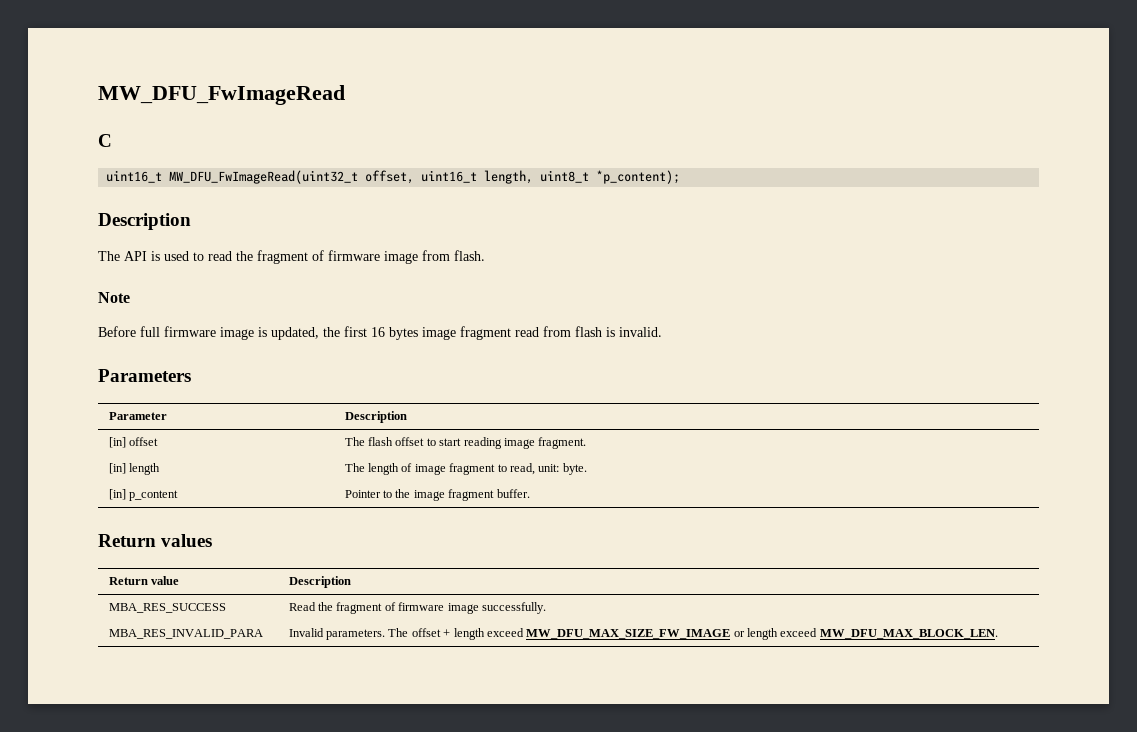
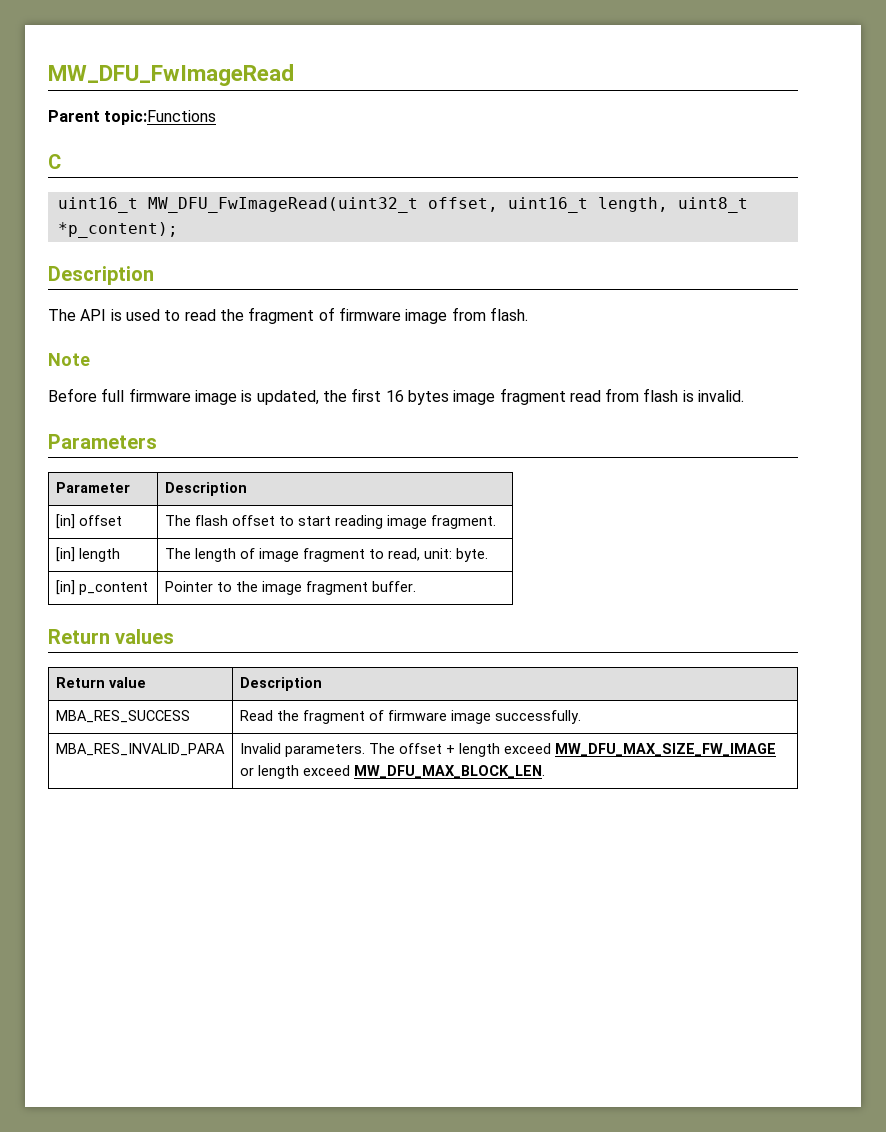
+ Parent topic:Functions

